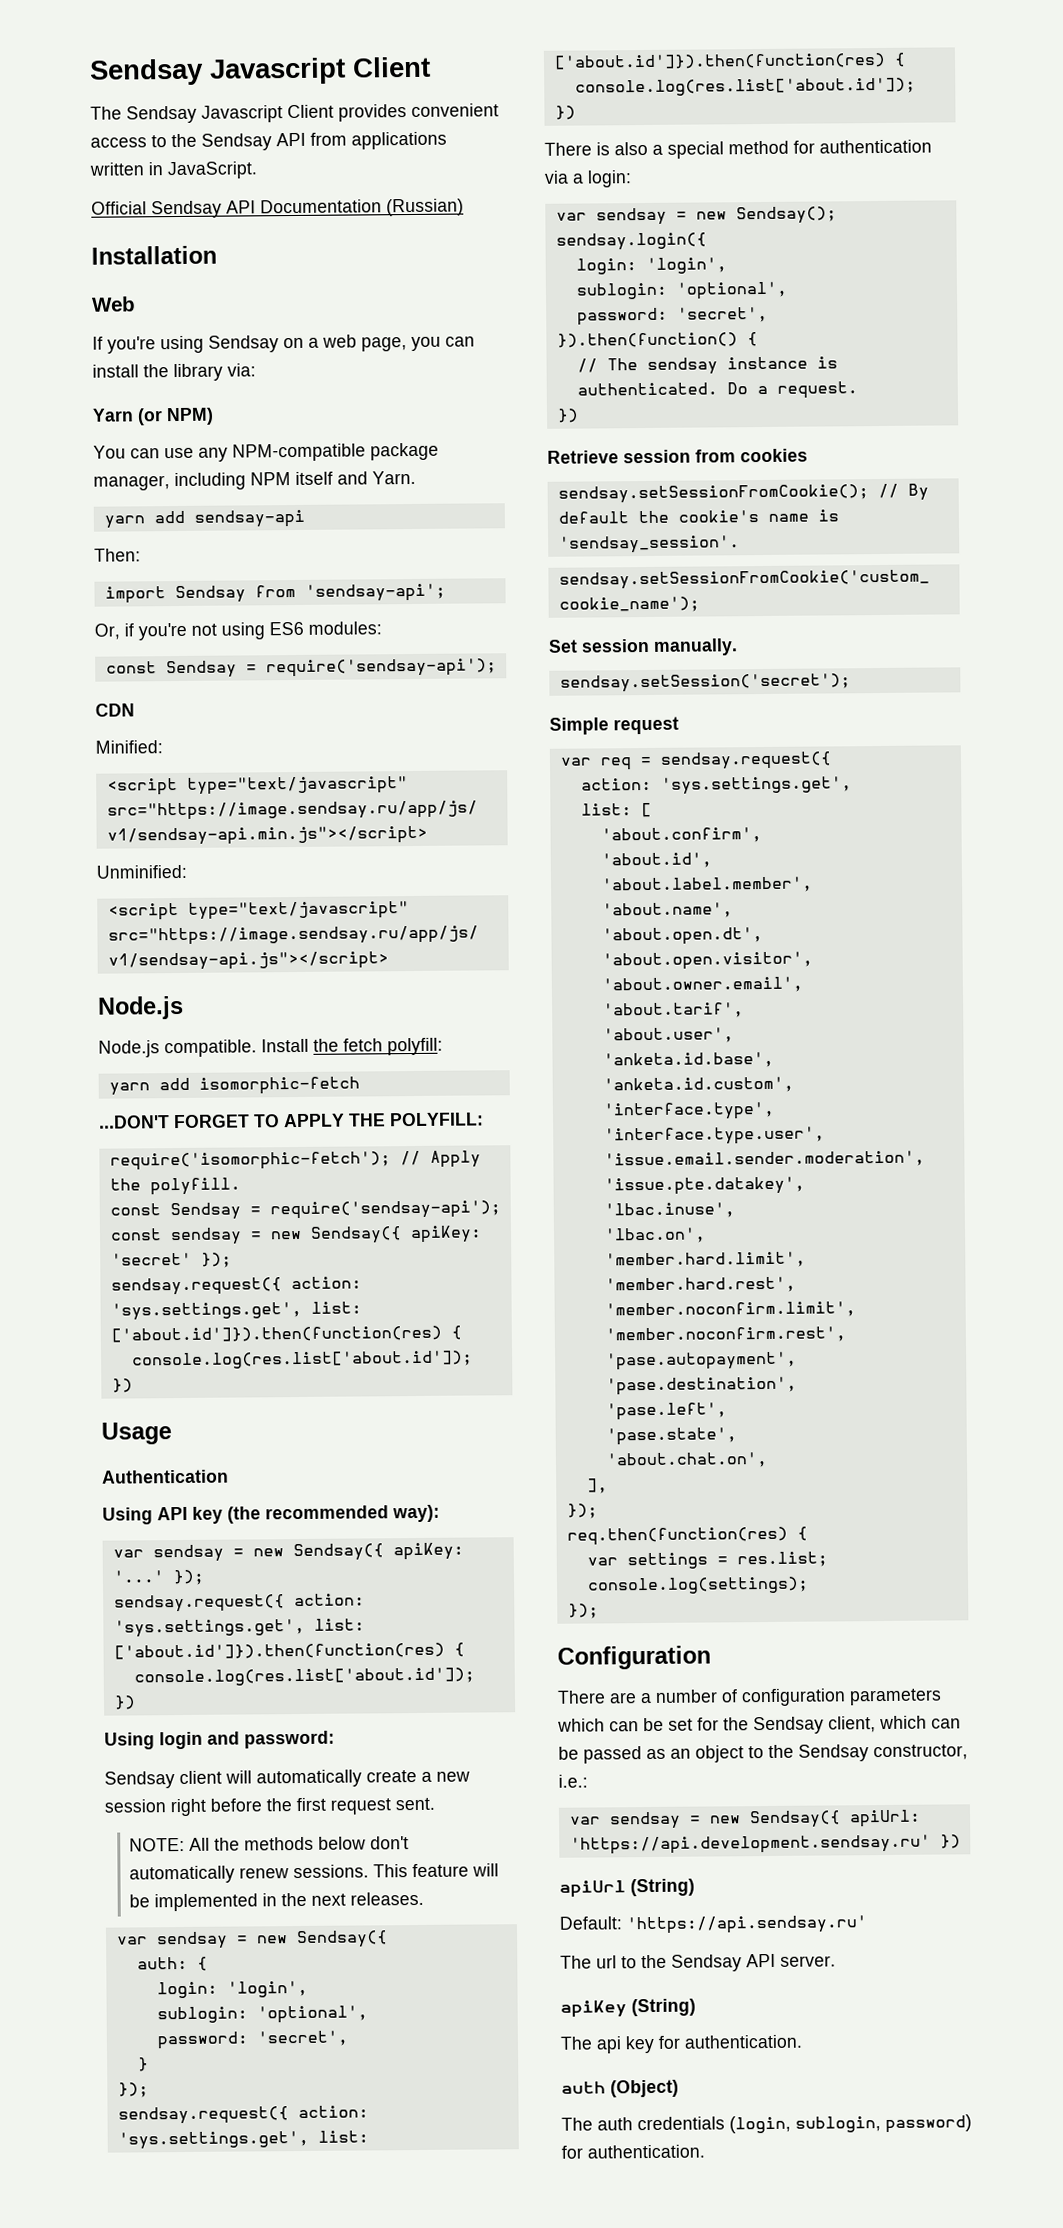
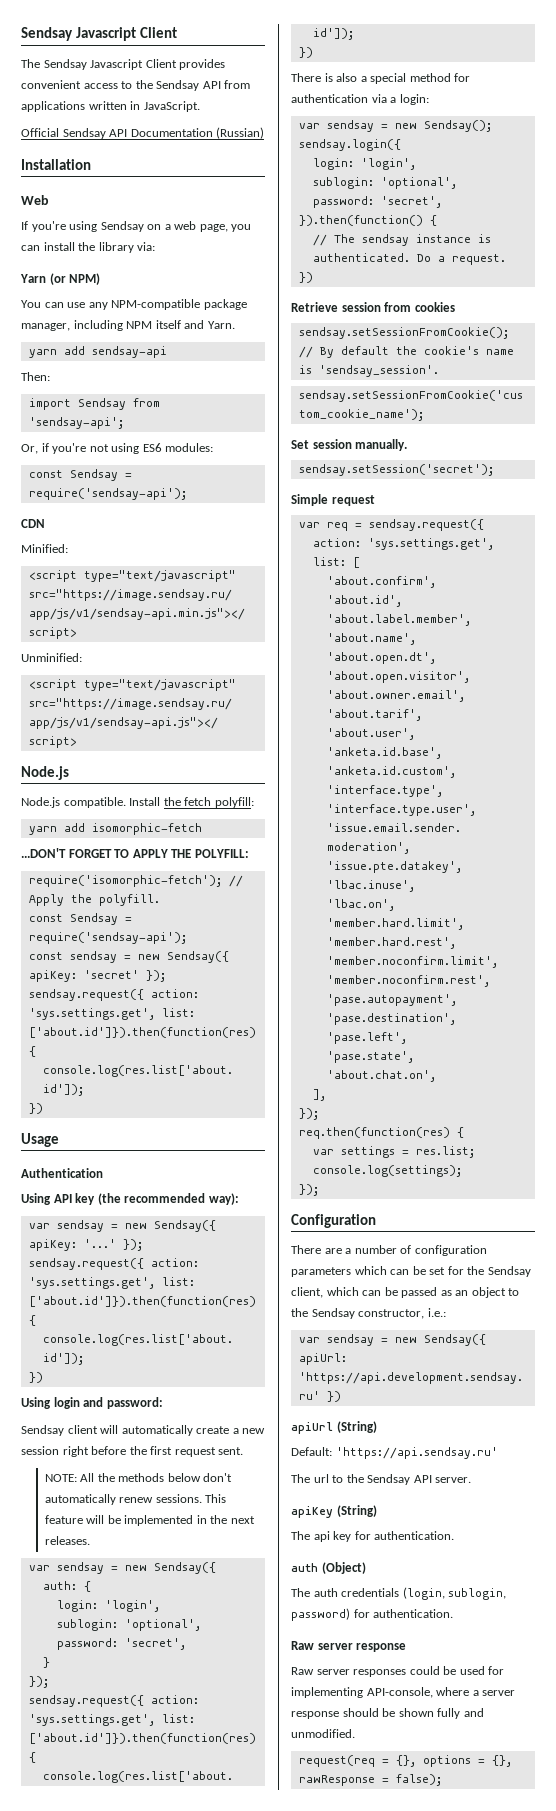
+ Raw server response
+ Raw server responses could be used for implementing API-console, where a server response should be shown fully and unmodified.
+ request(req = {}, options = {}, rawResponse = false);

